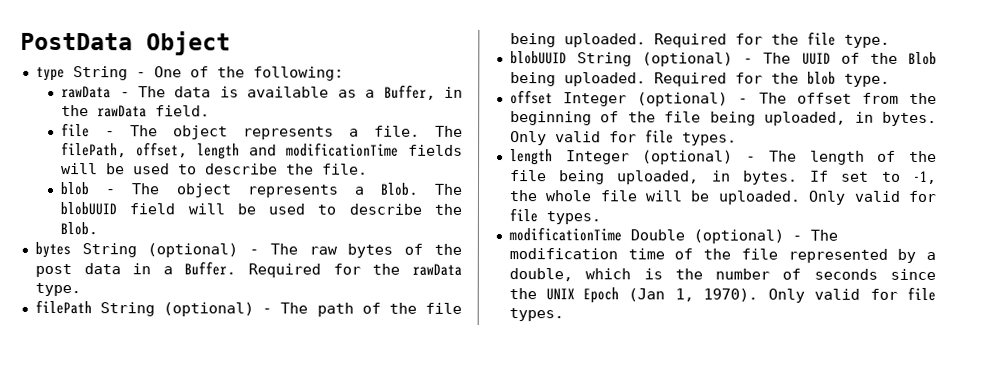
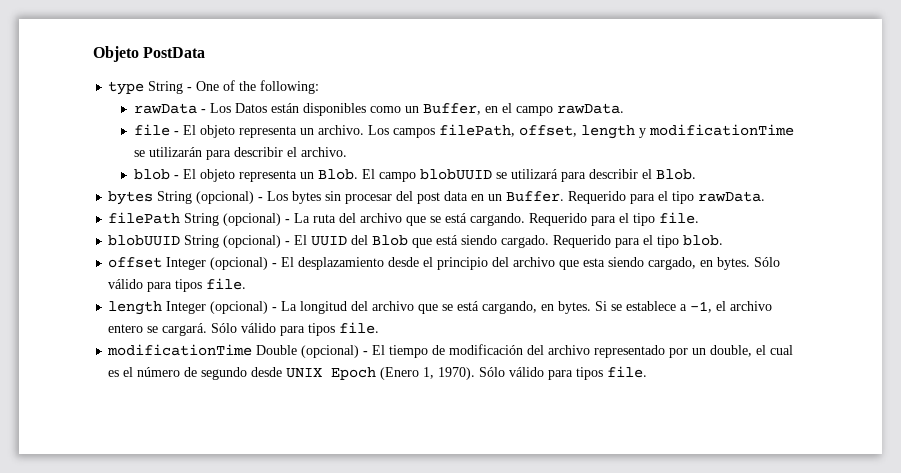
- PostData Object
+ Objeto PostData
- rawData - The data is available as a Buffer, in the rawData field.
- file - The object represents a file. The filePath, offset, length and modificationTime fields will be used to describe the file.
- blob - The object represents a Blob. The blobUUID field will be used to describe the Blob.
- bytes String (optional) - The raw bytes of the post data in a Buffer. Required for the rawData type.
- filePath String (optional) - The path of the file being uploaded. Required for the file type.
- blobUUID String (optional) - The UUID of the Blob being uploaded. Required for the blob type.
- offset Integer (optional) - The offset from the beginning of the file being uploaded, in bytes. Only valid for file types.
- length Integer (optional) - The length of the file being uploaded, in bytes. If set to -1, the whole file will be uploaded. Only valid for file types.
- modificationTime Double (optional) - The modification time of the file represented by a double, which is the number of seconds since the UNIX Epoch (Jan 1, 1970). Only valid for file types.
+ rawData - Los Datos están disponibles como un Buffer, en el campo rawData.
+ file - El objeto representa un archivo. Los campos filePath, offset, length y modificationTime se utilizarán para describir el archivo.
+ blob - El objeto representa un Blob. El campo blobUUID se utilizará para describir el Blob.
+ bytes String (opcional) - Los bytes sin procesar del post data en un Buffer. Requerido para el tipo rawData.
+ filePath String (opcional) - La ruta del archivo que se está cargando. Requerido para el tipo file.
+ blobUUID String (opcional) - El UUID del Blob que está siendo cargado. Requerido para el tipo blob.
+ offset Integer (opcional) - El desplazamiento desde el principio del archivo que esta siendo cargado, en bytes. Sólo válido para tipos file.
+ length Integer (opcional) - La longitud del archivo que se está cargando, en bytes. Si se establece a -1, el archivo entero se cargará. Sólo válido para tipos file.
+ modificationTime Double (opcional) - El tiempo de modificación del archivo representado por un double, el cual es el número de segundo desde UNIX Epoch (Enero 1, 1970). Sólo válido para tipos file.

